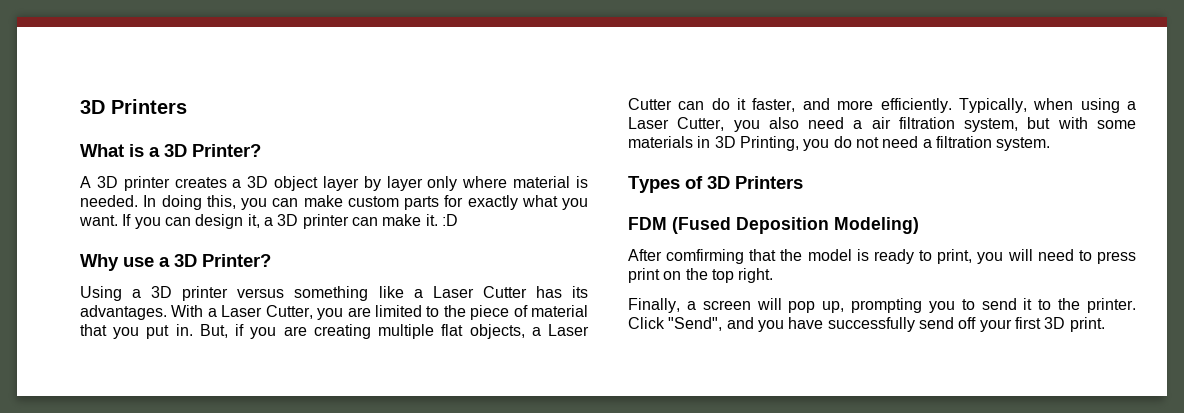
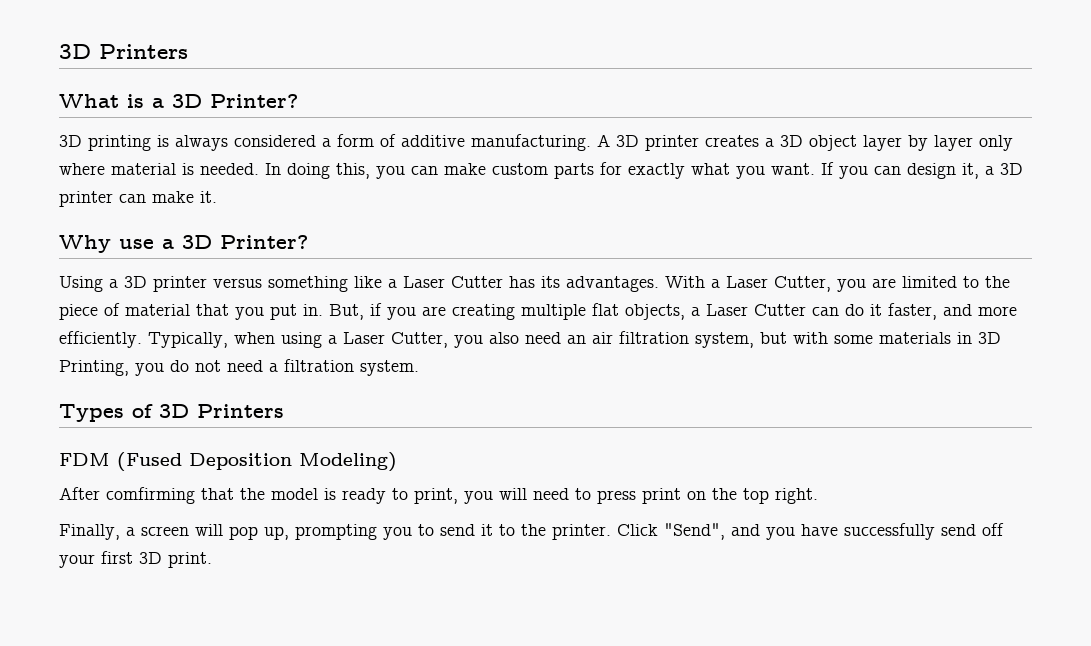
+ 3D printing is always considered a form of additive manufacturing.
- If you can design it, a 3D printer can make it. :D
+ If you can design it, a 3D printer can make it.
- Typically, when using a Laser Cutter, you also need a air filtration system, but with some materials in 3D Printing, you do not need a filtration system.
+ Typically, when using a Laser Cutter, you also need an air filtration system, but with some materials in 3D Printing, you do not need a filtration system.

